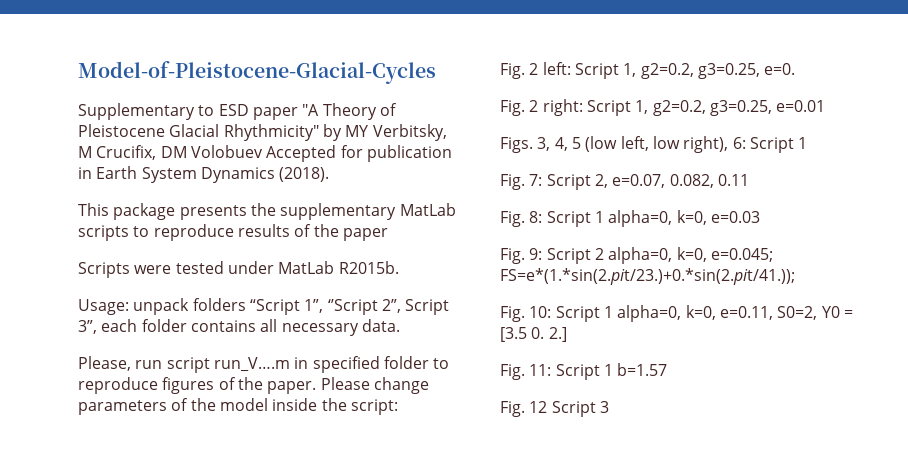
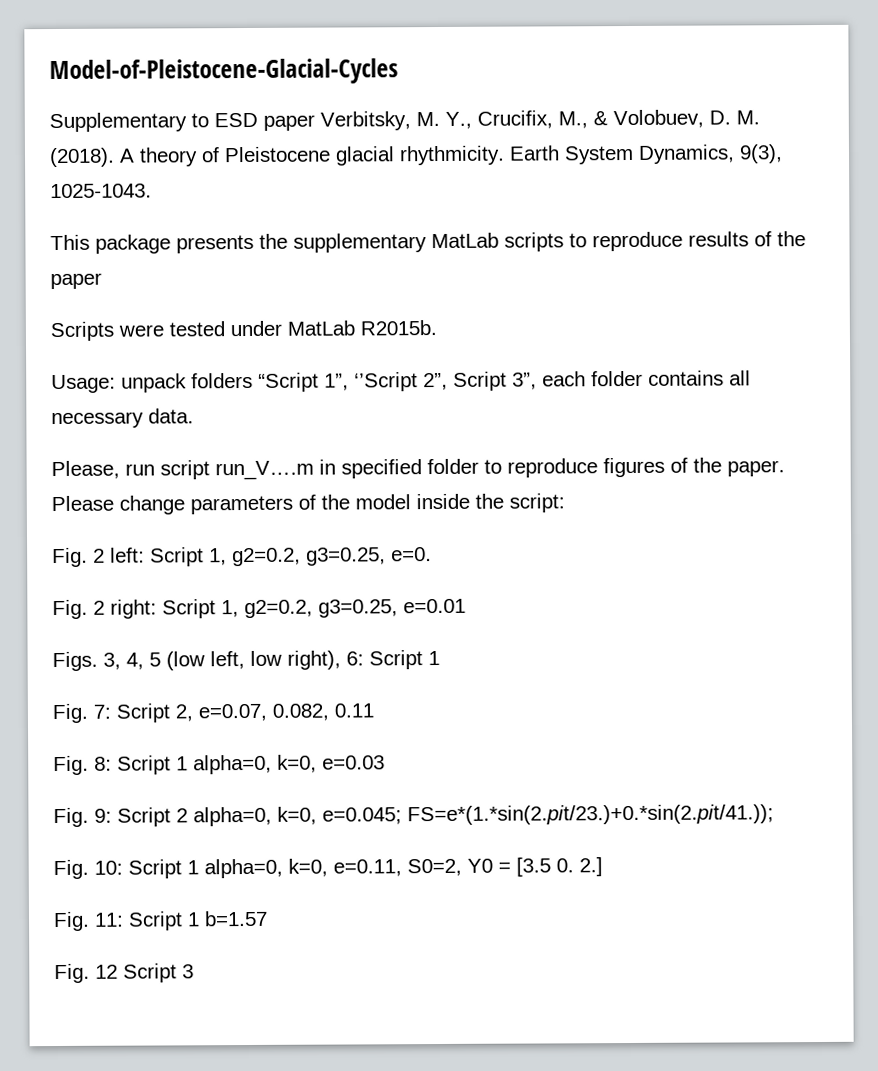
- Supplementary to ESD paper "A Theory of Pleistocene Glacial Rhythmicity" by MY Verbitsky, M Crucifix, DM Volobuev Accepted for publication in Earth System Dynamics (2018).
+ Supplementary to ESD paper Verbitsky, M. Y., Crucifix, M., & Volobuev, D. M. (2018). A theory of Pleistocene glacial rhythmicity. Earth System Dynamics, 9(3), 1025-1043.

